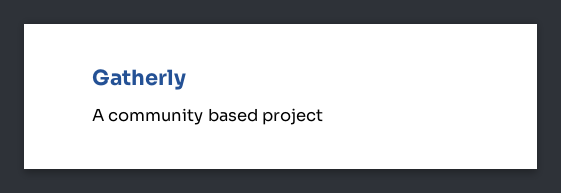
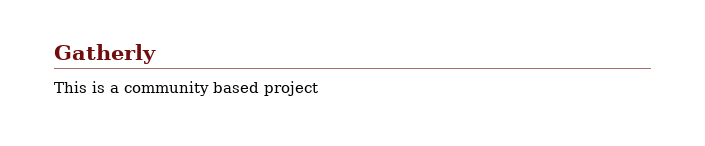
- A community based project
+ This is a community based project

